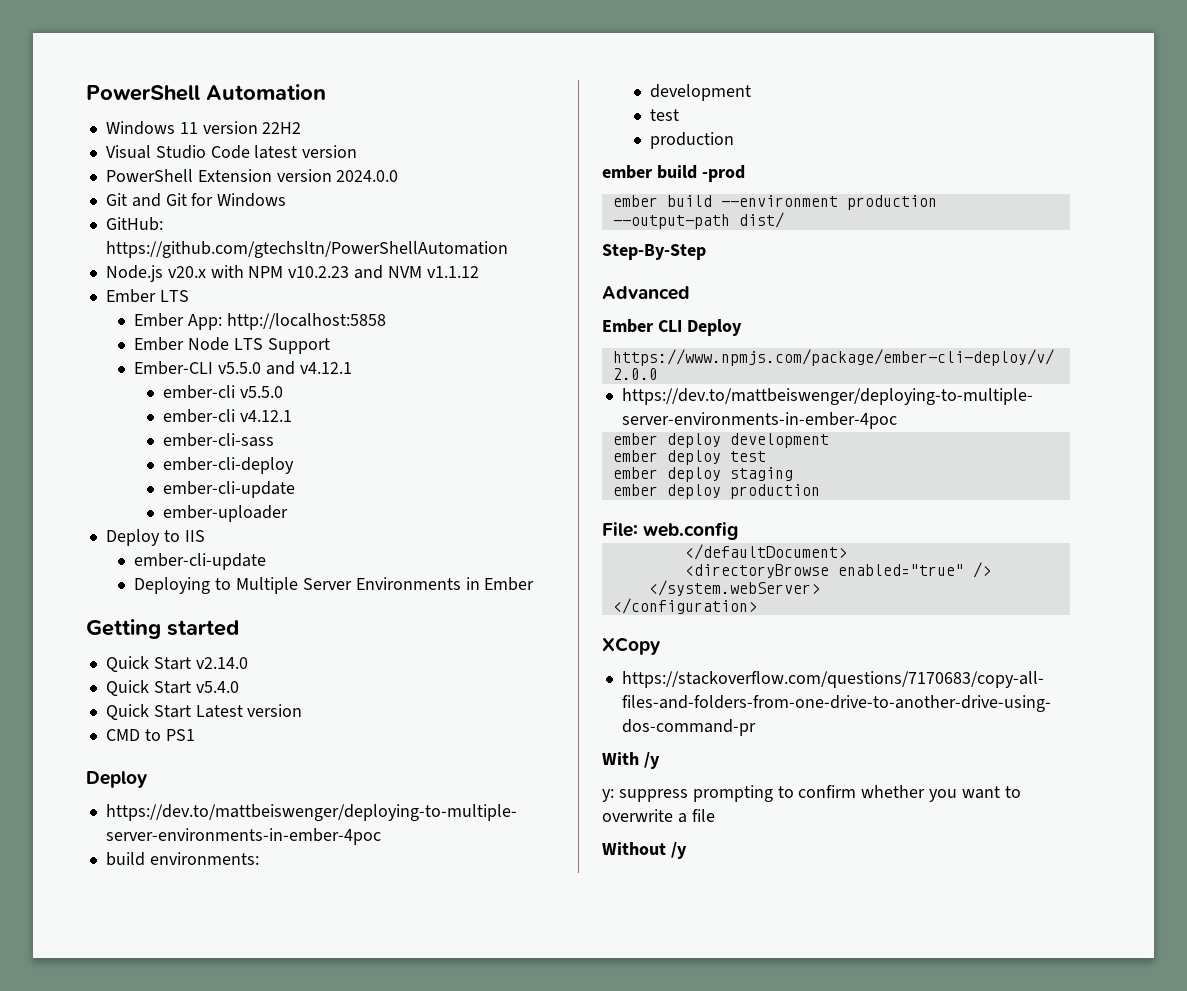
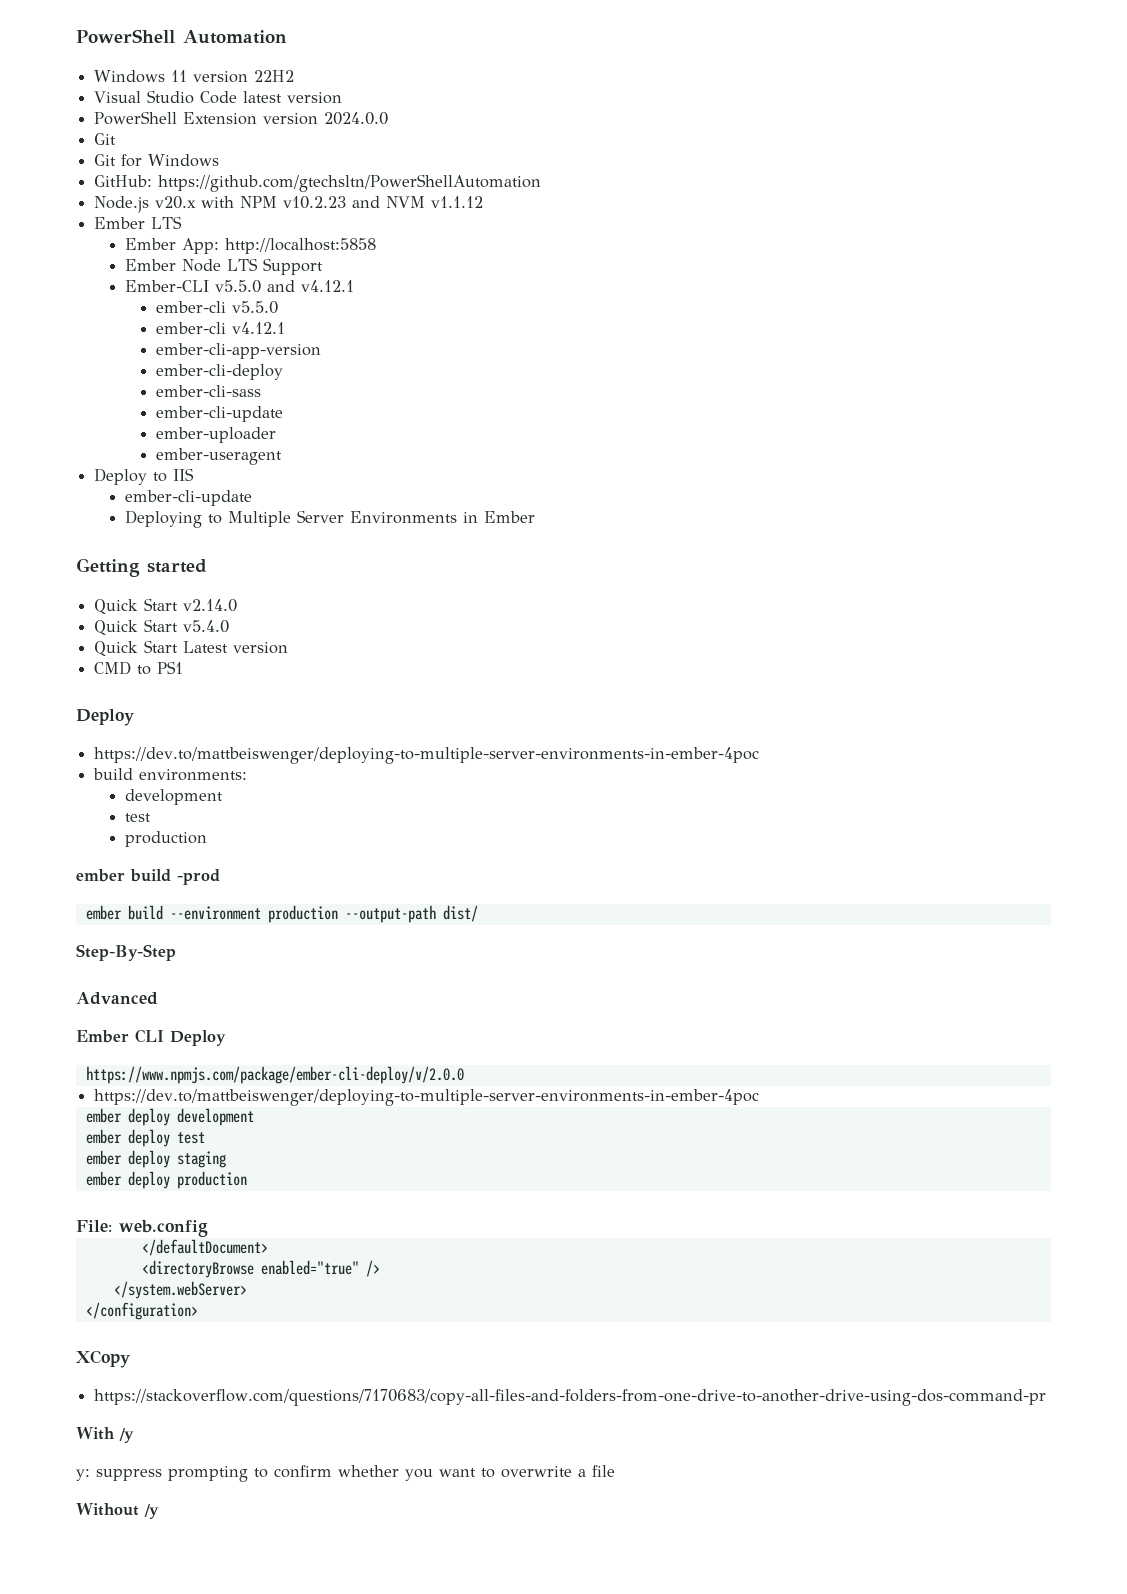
  PowerShell Extension version 2024.0.0
- Git and Git for Windows
+ Git
+ Git for Windows
- ember-cli-sass
+ ember-cli-app-version
+ ember-cli-sass
+ ember-useragent

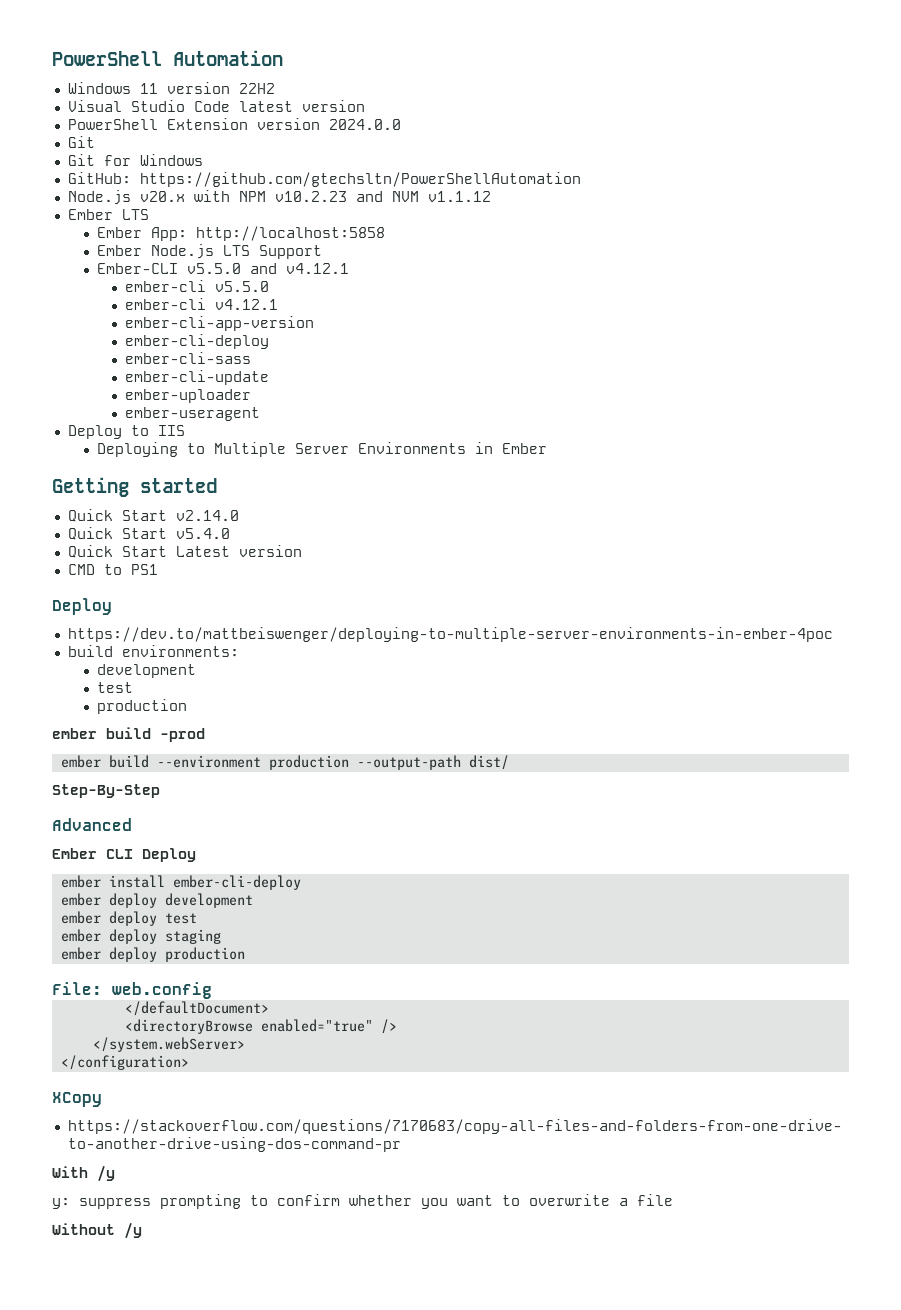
- Ember Node LTS Support
+ Ember Node.js LTS Support
  Deploy to IIS
- ember-cli-update
- https://www.npmjs.com/package/ember-cli-deploy/v/2.0.0
- https://dev.to/mattbeiswenger/deploying-to-multiple-server-environments-in-ember-4poc
+ ember install ember-cli-deploy

